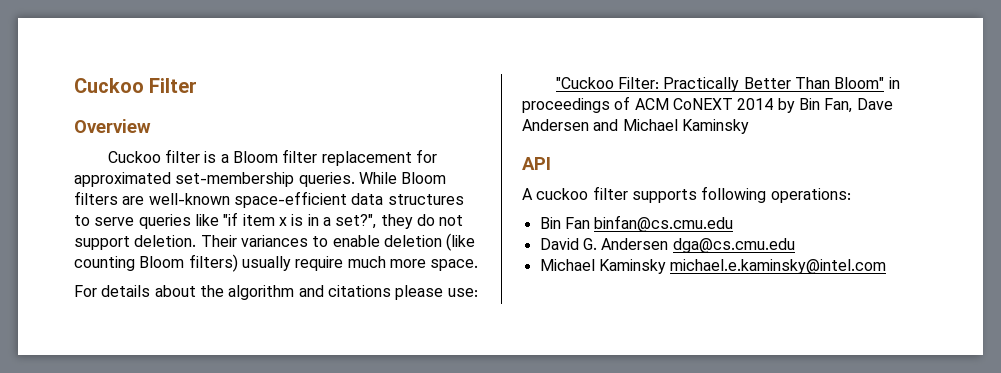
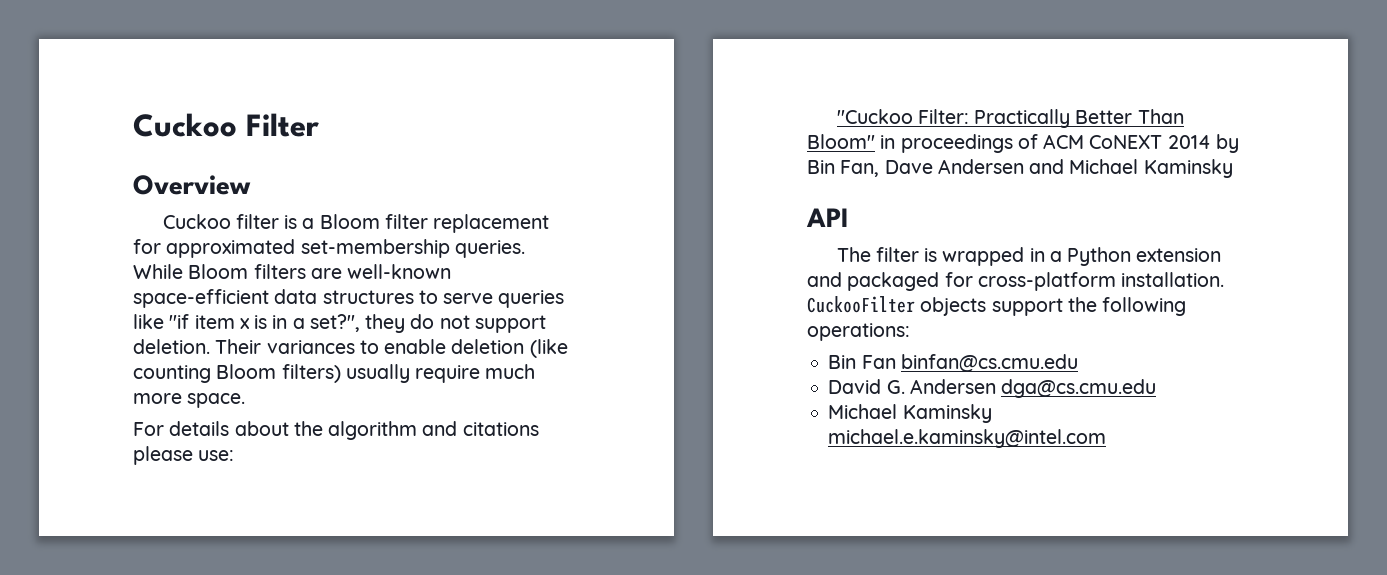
- A cuckoo filter supports following operations:
+ The filter is wrapped in a Python extension and packaged for cross-platform installation. CuckooFilter objects support the following operations:

